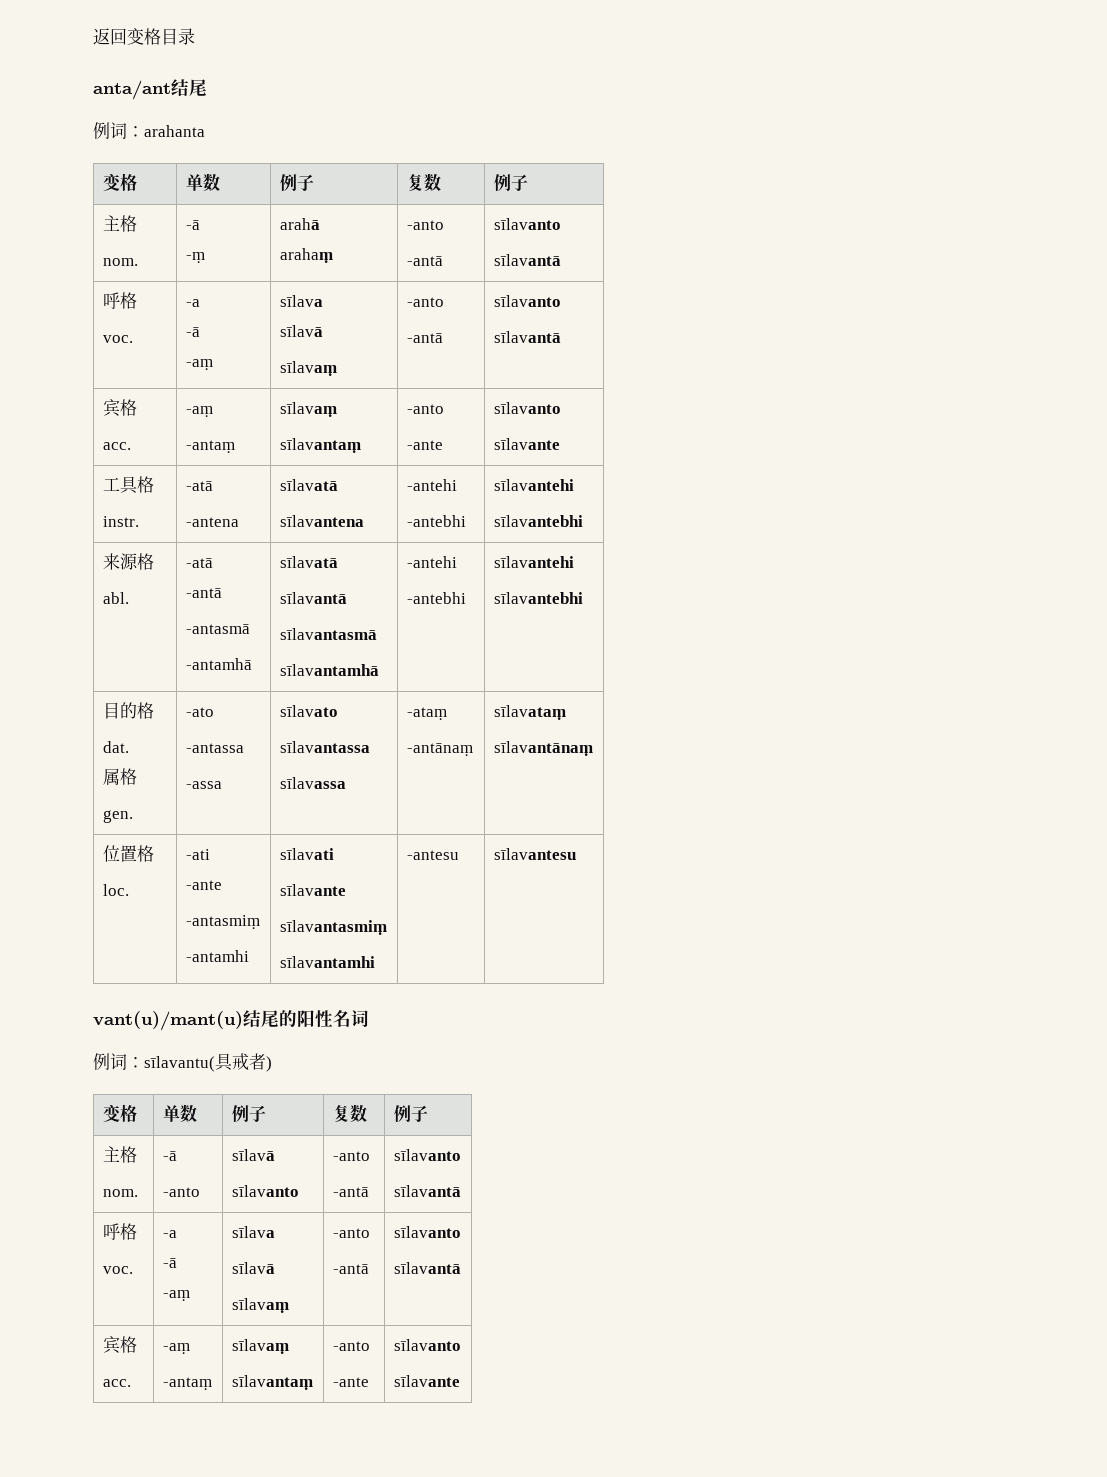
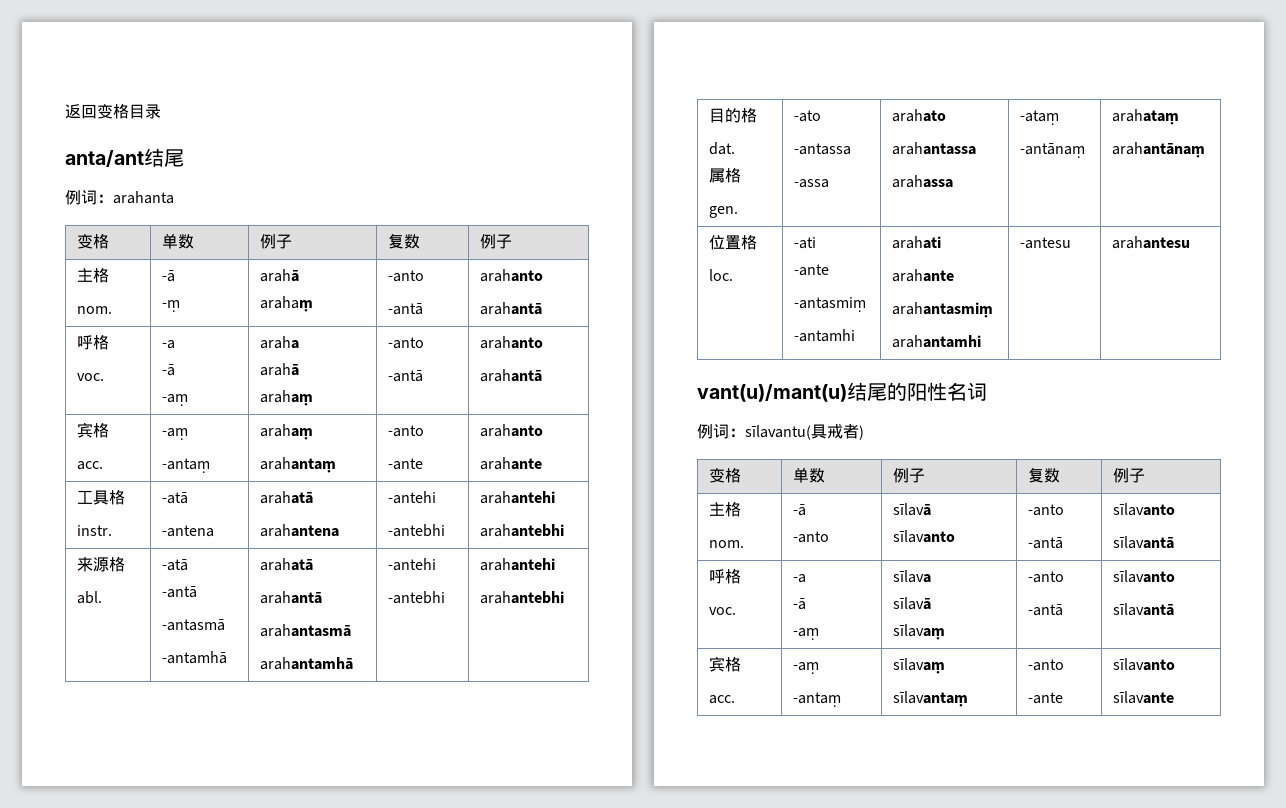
  例词：arahanta
  变格 | 单数 | 例子 | 复数 | 例子
  主格
  nom. | -ā
  -ṃ | arahā
  arahaṃ | -anto
- -antā | sīlavanto
- sīlavantā
+ -antā | arahanto
+ arahantā
  呼格
  voc. | -a
  -ā
- -aṃ | sīlava
- sīlavā
- sīlavaṃ | -anto
- -antā | sīlavanto
- sīlavantā
+ -aṃ | araha
+ arahā
+ arahaṃ | -anto
+ -antā | arahanto
+ arahantā
  宾格
  acc. | -aṃ
- -antaṃ | sīlavaṃ
- sīlavantaṃ | -anto
- -ante | sīlavanto
- sīlavante
+ -antaṃ | arahaṃ
+ arahantaṃ | -anto
+ -ante | arahanto
+ arahante
  工具格
  instr. | -atā
- -antena | sīlavatā
- sīlavantena | -antehi
- -antebhi | sīlavantehi
- sīlavantebhi
+ -antena | arahatā
+ arahantena | -antehi
+ -antebhi | arahantehi
+ arahantebhi
  来源格
  abl. | -atā
  -antā
  -antasmā
- -antamhā | sīlavatā
- sīlavantā
- sīlavantasmā
- sīlavantamhā | -antehi
- -antebhi | sīlavantehi
- sīlavantebhi
+ -antamhā | arahatā
+ arahantā
+ arahantasmā
+ arahantamhā | -antehi
+ -antebhi | arahantehi
+ arahantebhi
  目的格
  dat.
  属格
  gen. | -ato
  -antassa
- -assa | sīlavato
- sīlavantassa
- sīlavassa | -ataṃ
- -antānaṃ | sīlavataṃ
- sīlavantānaṃ
+ -assa | arahato
+ arahantassa
+ arahassa | -ataṃ
+ -antānaṃ | arahataṃ
+ arahantānaṃ
  位置格
  loc. | -ati
  -ante
  -antasmiṃ
- -antamhi | sīlavati
- sīlavante
- sīlavantasmiṃ
- sīlavantamhi | -antesu | sīlavantesu
+ -antamhi | arahati
+ arahante
+ arahantasmiṃ
+ arahantamhi | -antesu | arahantesu

